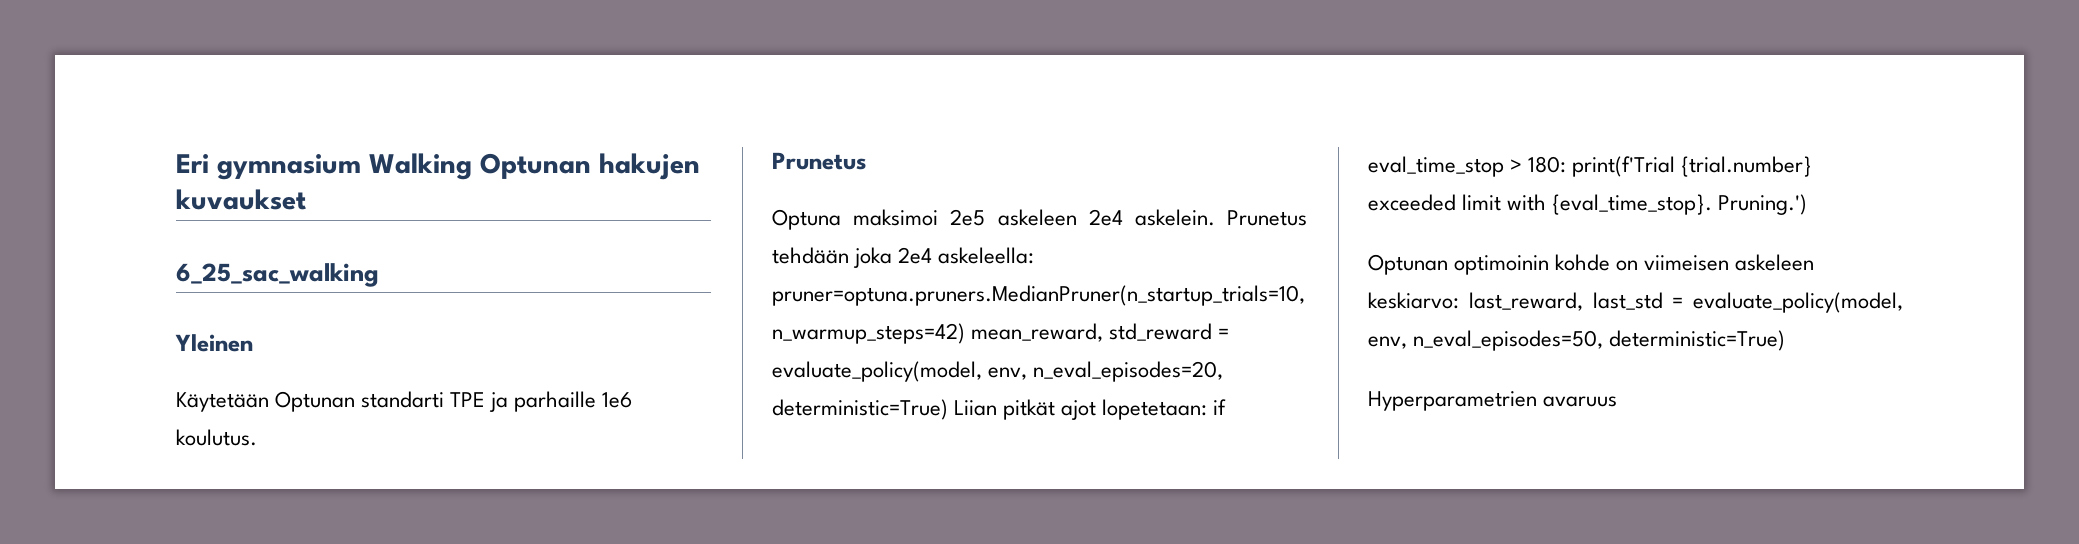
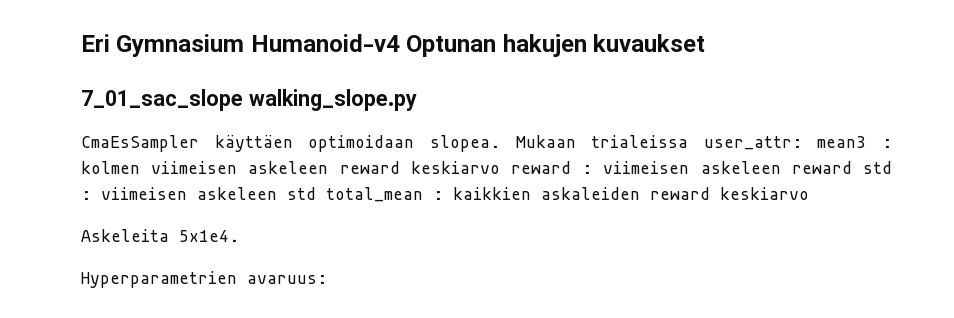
- Eri gymnasium Walking Optunan hakujen kuvaukset
+ Eri Gymnasium Humanoid-v4 Optunan hakujen kuvaukset
- 6_25_sac_walking
- Yleinen
- Käytetään Optunan standarti TPE ja parhaille 1e6 koulutus.
- Prunetus
- Optuna maksimoi 2e5 askeleen 2e4 askelein. Prunetus tehdään joka 2e4 askeleella: pruner=optuna.pruners.MedianPruner(n_startup_trials=10, n_warmup_steps=42) mean_reward, std_reward = evaluate_policy(model, env, n_eval_episodes=20, deterministic=True) Liian pitkät ajot lopetetaan: if eval_time_stop > 180: print(f'Trial {trial.number} exceeded limit with {eval_time_stop}. Pruning.')
- Optunan optimoinin kohde on viimeisen askeleen keskiarvo: last_reward, last_std = evaluate_policy(model, env, n_eval_episodes=50, deterministic=True)
+ 7_01_sac_slope walking_slope.py
+ CmaEsSampler käyttäen optimoidaan slopea. Mukaan trialeissa user_attr: mean3 : kolmen viimeisen askeleen reward keskiarvo reward : viimeisen askeleen reward std : viimeisen askeleen std total_mean : kaikkien askaleiden reward keskiarvo
+ Askeleita 5x1e4.
- Hyperparametrien avaruus
+ Hyperparametrien avaruus:

